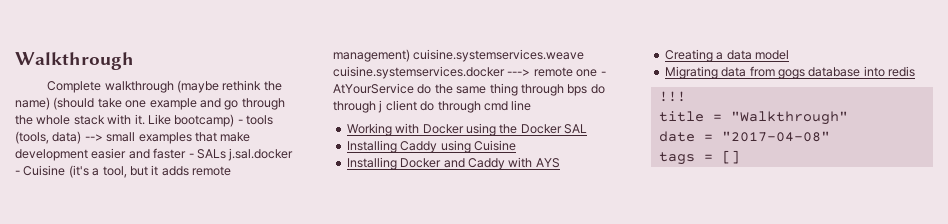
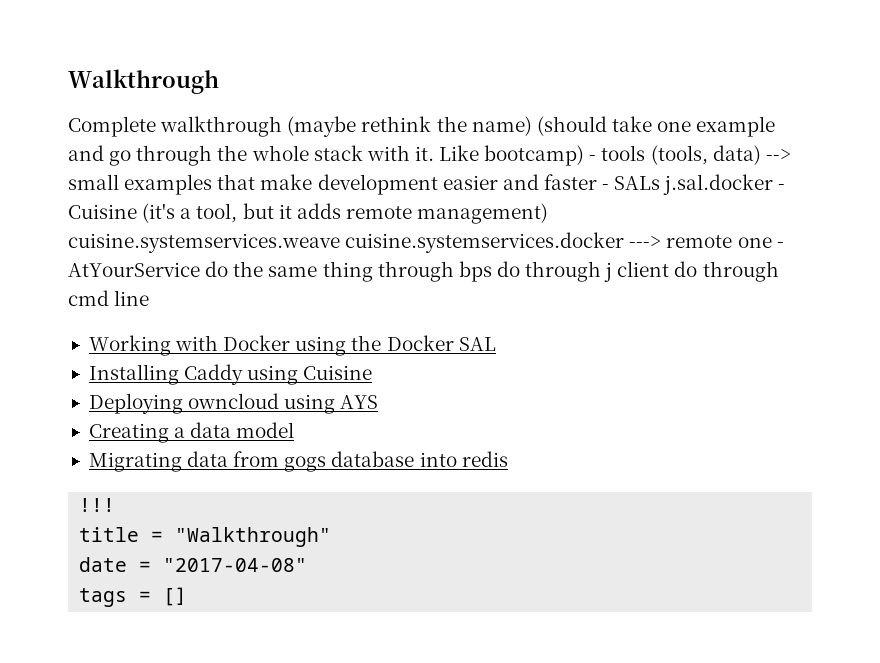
- Installing Docker and Caddy with AYS
+ Deploying owncloud using AYS

